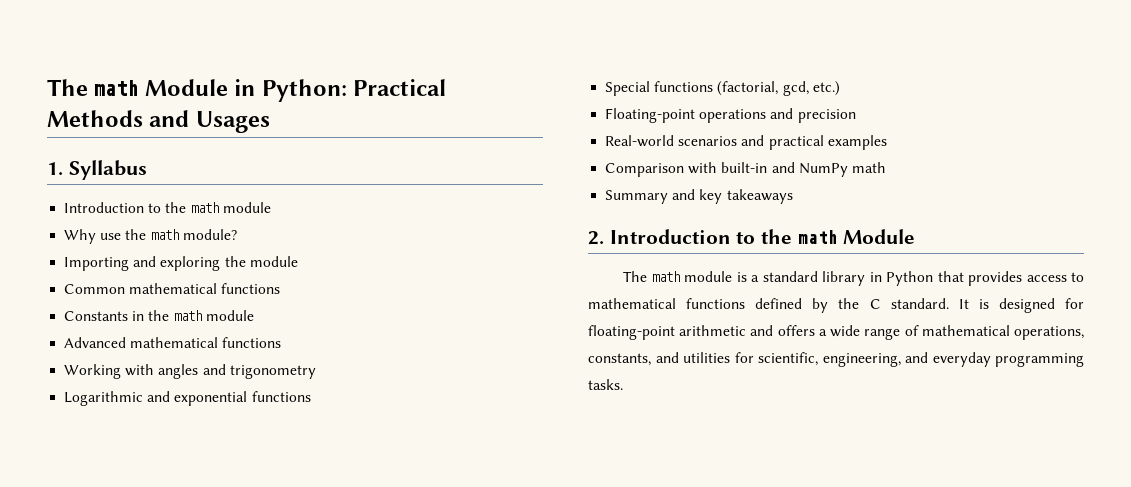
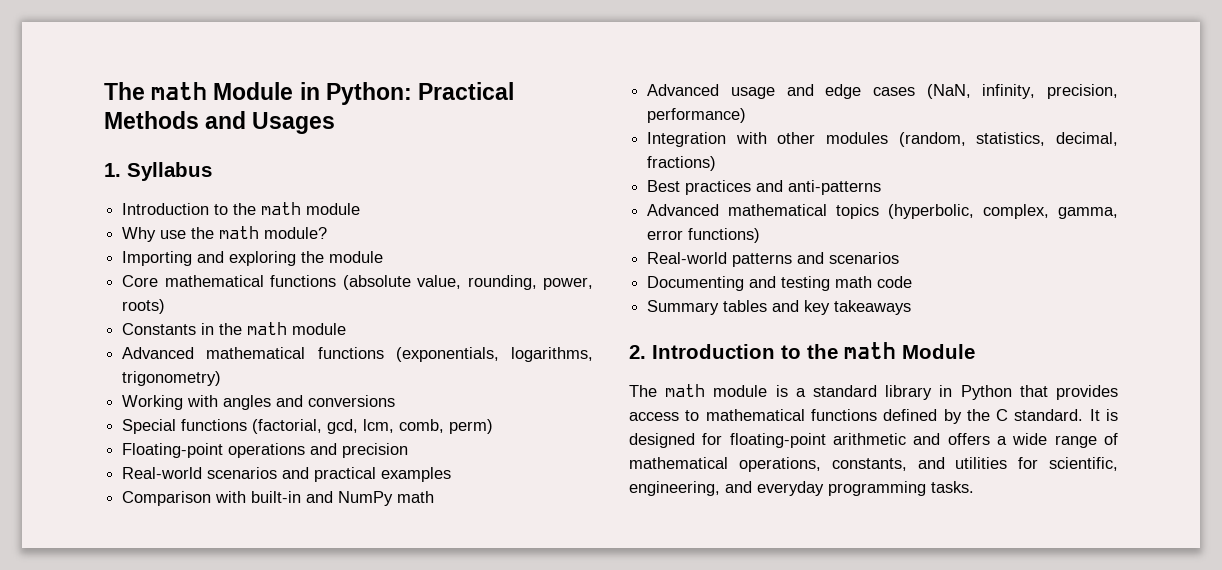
- Common mathematical functions
+ Core mathematical functions (absolute value, rounding, power, roots)
- Advanced mathematical functions
+ Advanced mathematical functions (exponentials, logarithms, trigonometry)
- Working with angles and trigonometry
- Logarithmic and exponential functions
+ Working with angles and conversions
- Special functions (factorial, gcd, etc.)
+ Special functions (factorial, gcd, lcm, comb, perm)
+ Advanced usage and edge cases (NaN, infinity, precision, performance)
+ Integration with other modules (random, statistics, decimal, fractions)
+ Best practices and anti-patterns
+ Advanced mathematical topics (hyperbolic, complex, gamma, error functions)
+ Real-world patterns and scenarios
+ Documenting and testing math code
- Summary and key takeaways
+ Summary tables and key takeaways

